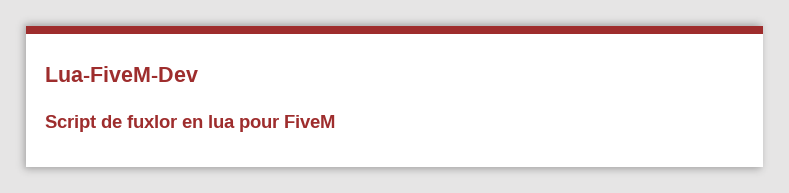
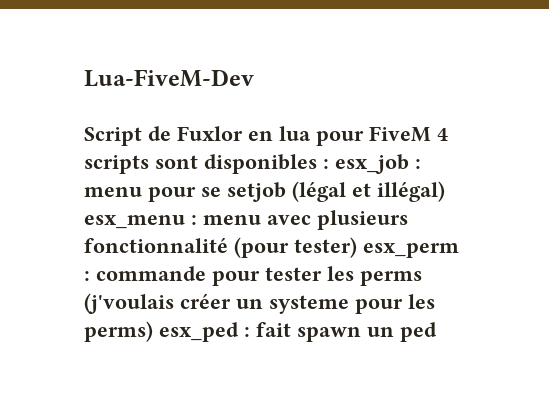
- Script de fuxlor en lua pour FiveM
+ Script de Fuxlor en lua pour FiveM 4 scripts sont disponibles : esx_job : menu pour se setjob (légal et illégal) esx_menu : menu avec plusieurs fonctionnalité (pour tester) esx_perm : commande pour tester les perms (j'voulais créer un systeme pour les perms) esx_ped : fait spawn un ped

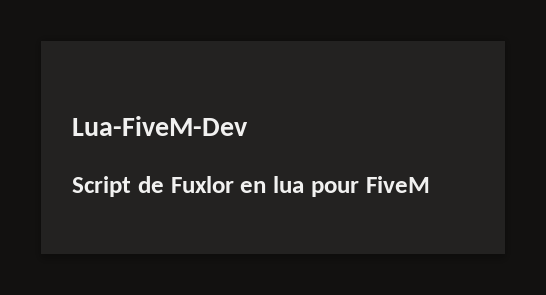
- Script de Fuxlor en lua pour FiveM 4 scripts sont disponibles : esx_job : menu pour se setjob (légal et illégal) esx_menu : menu avec plusieurs fonctionnalité (pour tester) esx_perm : commande pour tester les perms (j'voulais créer un systeme pour les perms) esx_ped : fait spawn un ped
+ Script de Fuxlor en lua pour FiveM

